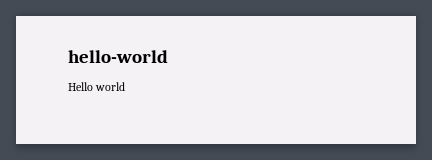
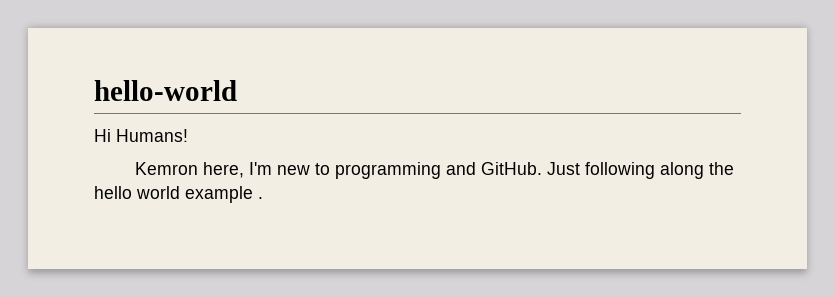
- Hello world
+ Hi Humans!
+ Kemron here, I'm new to programming and GitHub. Just following along the hello world example .

